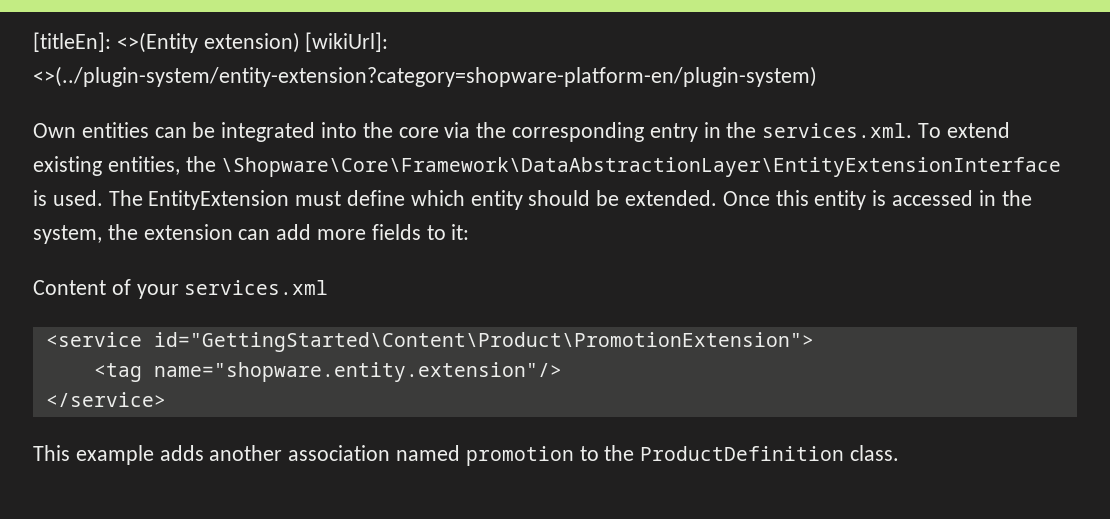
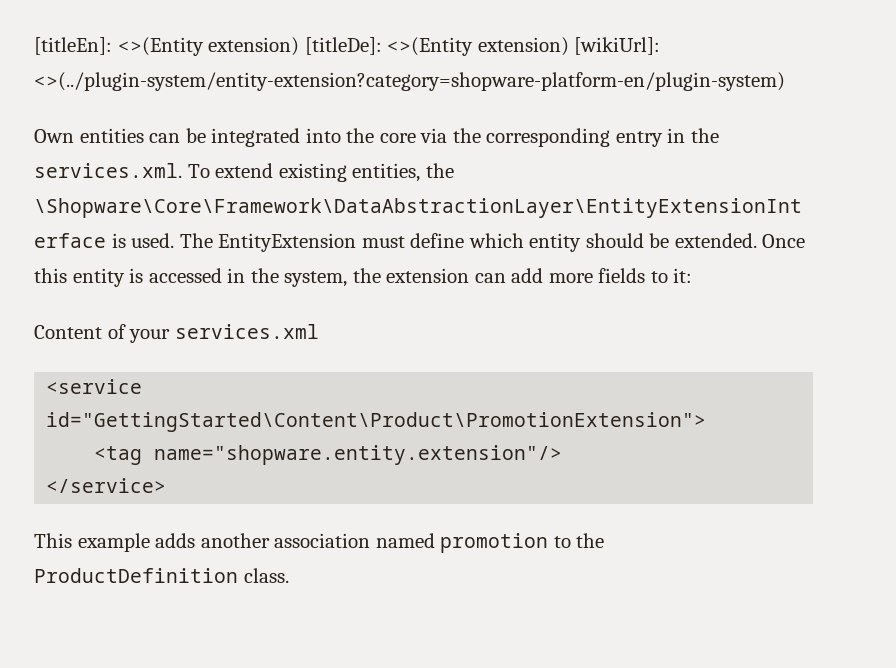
- [titleEn]: <>(Entity extension) [wikiUrl]: <>(../plugin-system/entity-extension?category=shopware-platform-en/plugin-system)
+ [titleEn]: <>(Entity extension) [titleDe]: <>(Entity extension) [wikiUrl]: <>(../plugin-system/entity-extension?category=shopware-platform-en/plugin-system)

